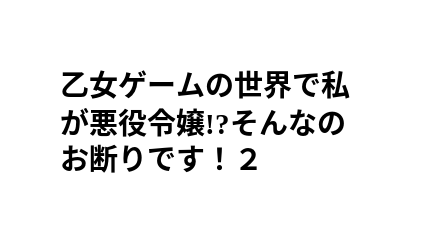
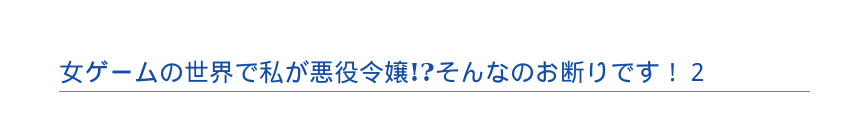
- 乙女ゲームの世界で私が悪役令嬢!?
+ 女ゲームの世界で私が悪役令嬢!?

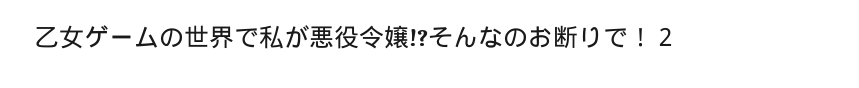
- 女ゲームの世界で私が悪役令嬢!?
+ 乙女ゲームの世界で私が悪役令嬢!?
- そんなのお断りです！
+ そんなのお断りで！

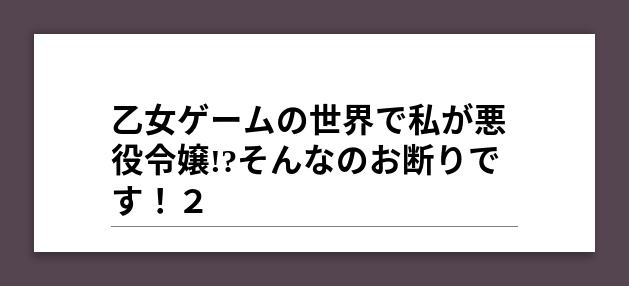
- そんなのお断りで！
+ そんなのお断りです！

